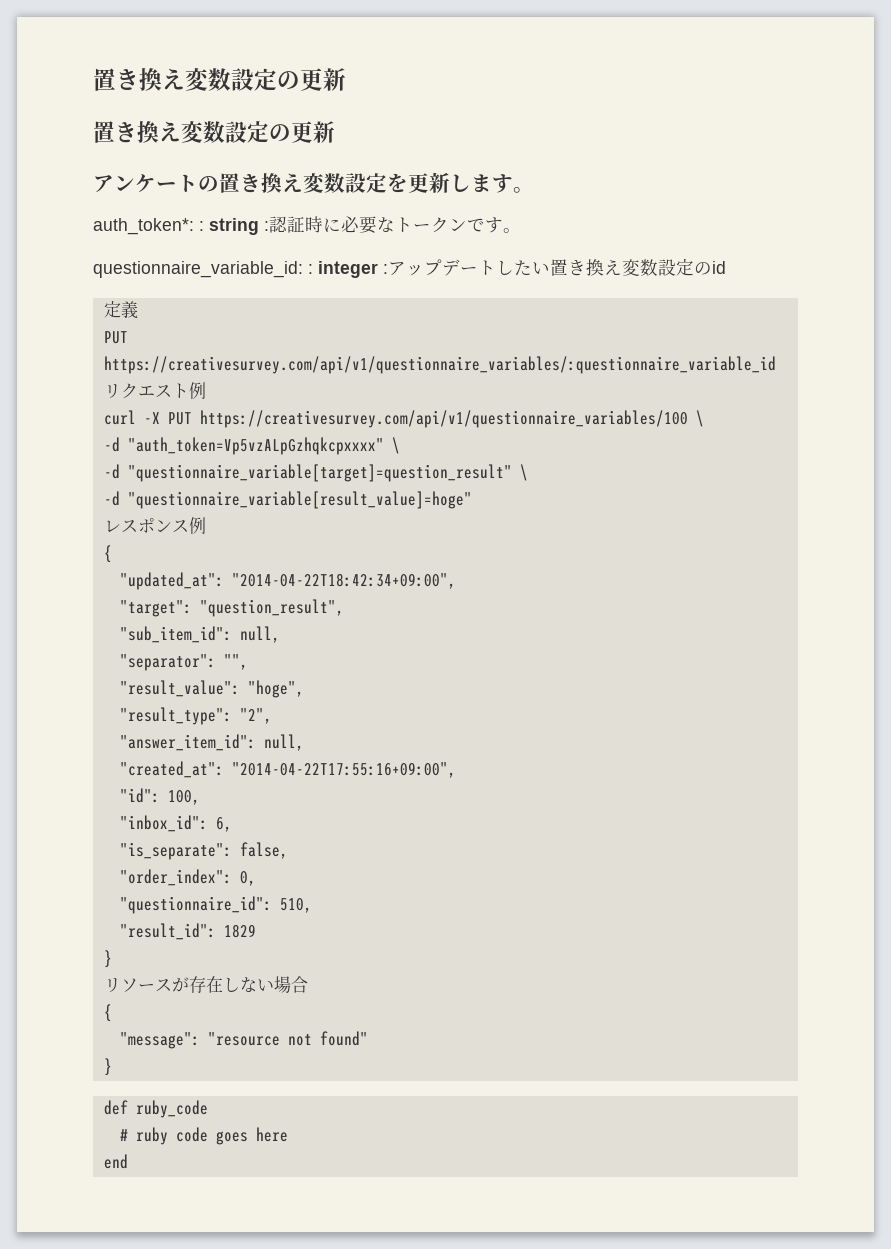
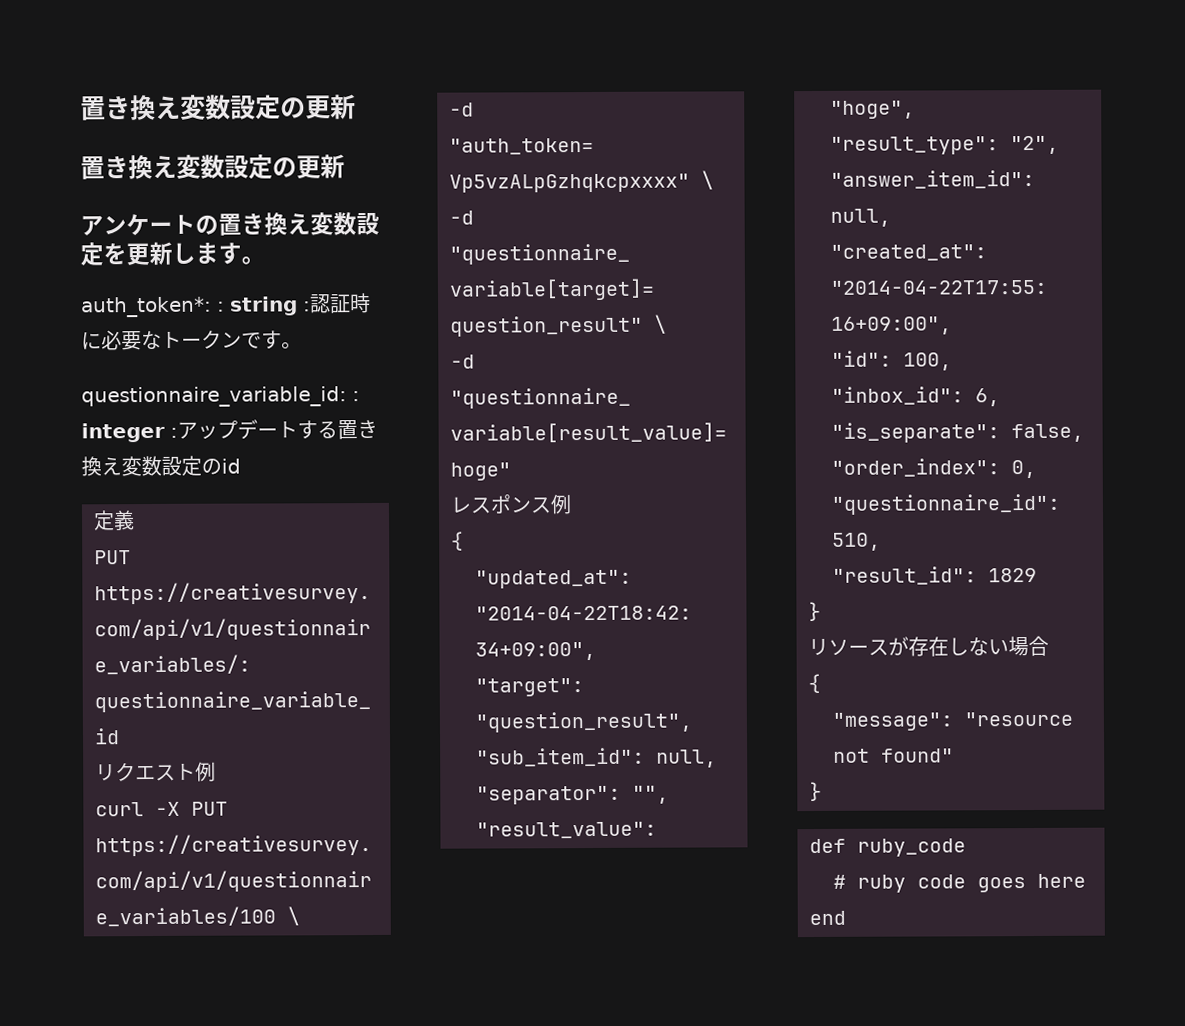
- questionnaire_variable_id: : integer :アップデートしたい置き換え変数設定のid
+ questionnaire_variable_id: : integer :アップデートする置き換え変数設定のid

